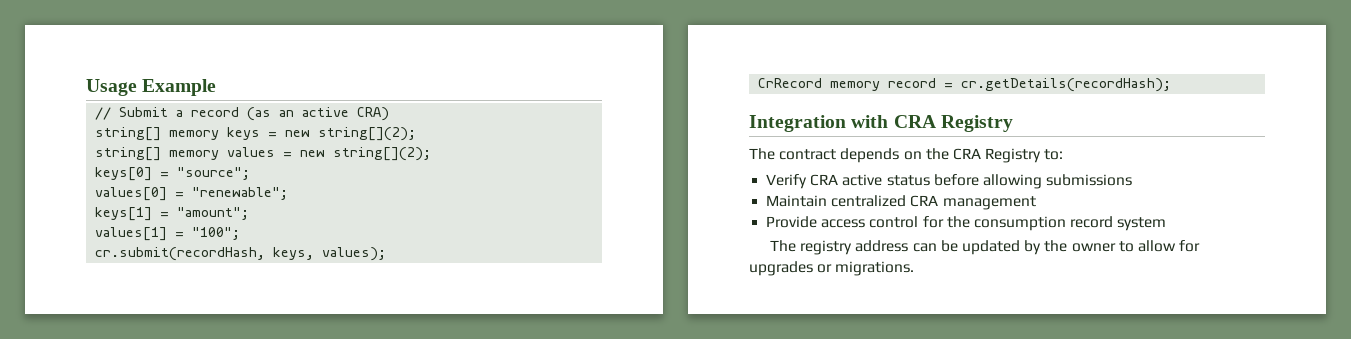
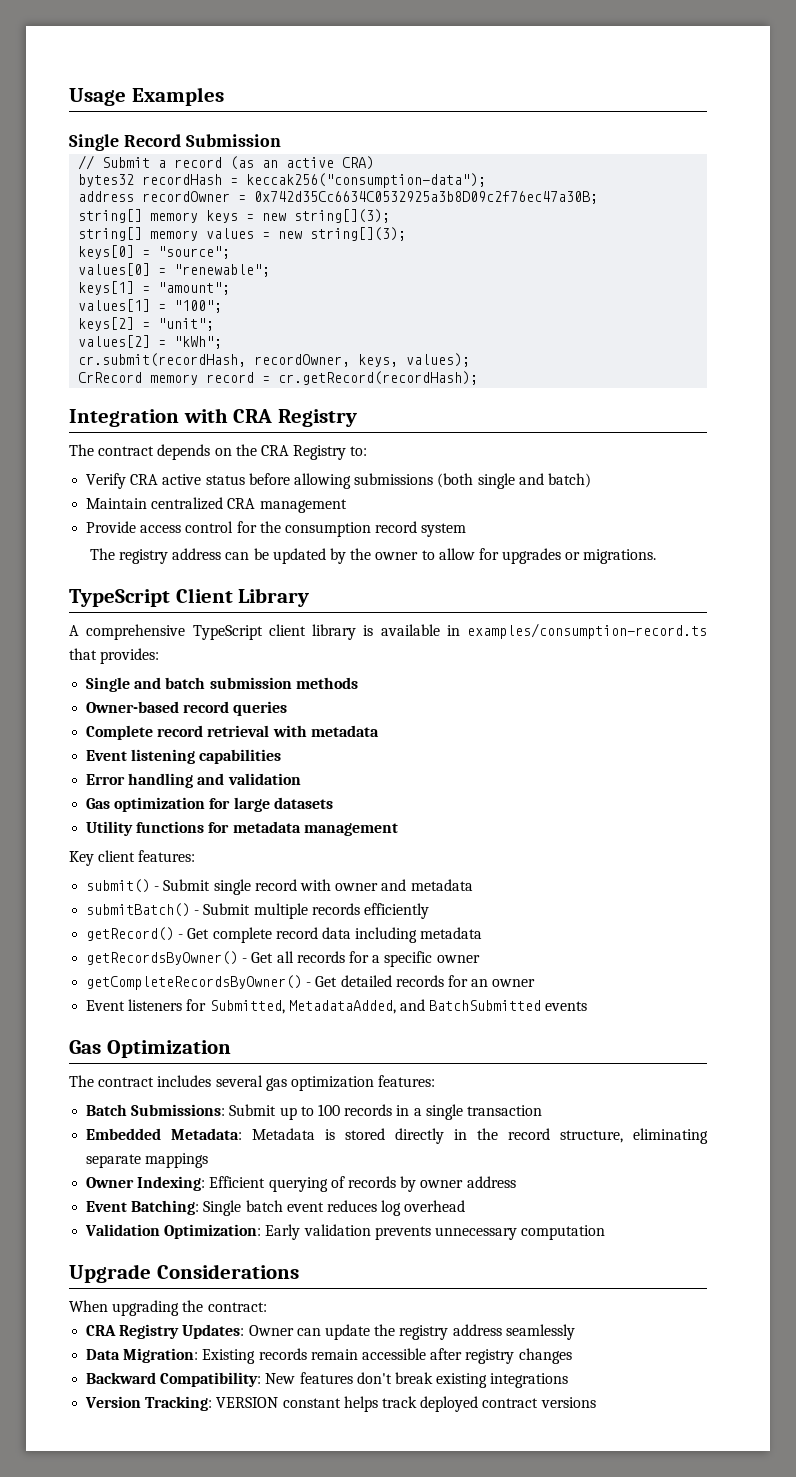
- Usage Example
+ Usage Examples
+ Single Record Submission
+ bytes32 recordHash = keccak256("consumption-data");
+ address recordOwner = 0x742d35Cc6634C0532925a3b8D09c2f76ec47a30B;
- string[] memory keys = new string[](2);
+ string[] memory keys = new string[](3);
- string[] memory values = new string[](2);
+ string[] memory values = new string[](3);
+ keys[2] = "unit";
+ values[2] = "kWh";
- cr.submit(recordHash, keys, values);
+ cr.submit(recordHash, recordOwner, keys, values);
- CrRecord memory record = cr.getDetails(recordHash);
+ CrRecord memory record = cr.getRecord(recordHash);
- Verify CRA active status before allowing submissions
+ Verify CRA active status before allowing submissions (both single and batch)
+ TypeScript Client Library
+ A comprehensive TypeScript client library is available in examples/consumption-record.ts that provides:
+ Single and batch submission methods
+ Owner-based record queries
+ Complete record retrieval with metadata
+ Event listening capabilities
+ Error handling and validation
+ Gas optimization for large datasets
+ Utility functions for metadata management
+ Key client features:
+ submit() - Submit single record with owner and metadata
+ submitBatch() - Submit multiple records efficiently
+ getRecord() - Get complete record data including metadata
+ getRecordsByOwner() - Get all records for a specific owner
+ getCompleteRecordsByOwner() - Get detailed records for an owner
+ Event listeners for Submitted, MetadataAdded, and BatchSubmitted events
+ Gas Optimization
+ The contract includes several gas optimization features:
+ Batch Submissions: Submit up to 100 records in a single transaction
+ Embedded Metadata: Metadata is stored directly in the record structure, eliminating separate mappings
+ Owner Indexing: Efficient querying of records by owner address
+ Event Batching: Single batch event reduces log overhead
+ Validation Optimization: Early validation prevents unnecessary computation
+ Upgrade Considerations
+ When upgrading the contract:
+ CRA Registry Updates: Owner can update the registry address seamlessly
+ Data Migration: Existing records remain accessible after registry changes
+ Backward Compatibility: New features don't break existing integrations
+ Version Tracking: VERSION constant helps track deployed contract versions

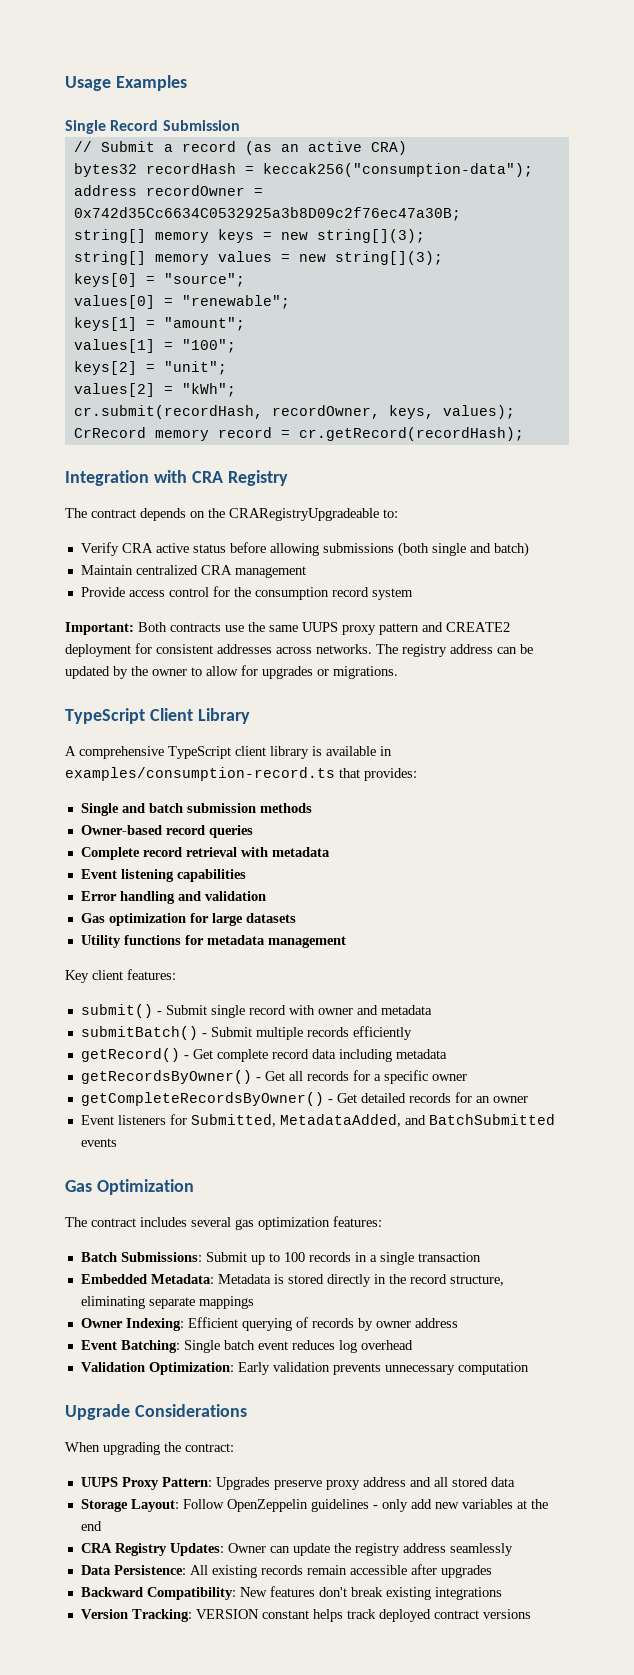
- The contract depends on the CRA Registry to:
+ The contract depends on the CRARegistryUpgradeable to:
+ Important: Both contracts use the same UUPS proxy pattern and CREATE2 deployment for consistent addresses across networks.
+ UUPS Proxy Pattern: Upgrades preserve proxy address and all stored data
+ Storage Layout: Follow OpenZeppelin guidelines - only add new variables at the end
- Data Migration: Existing records remain accessible after registry changes
+ Data Persistence: All existing records remain accessible after upgrades

